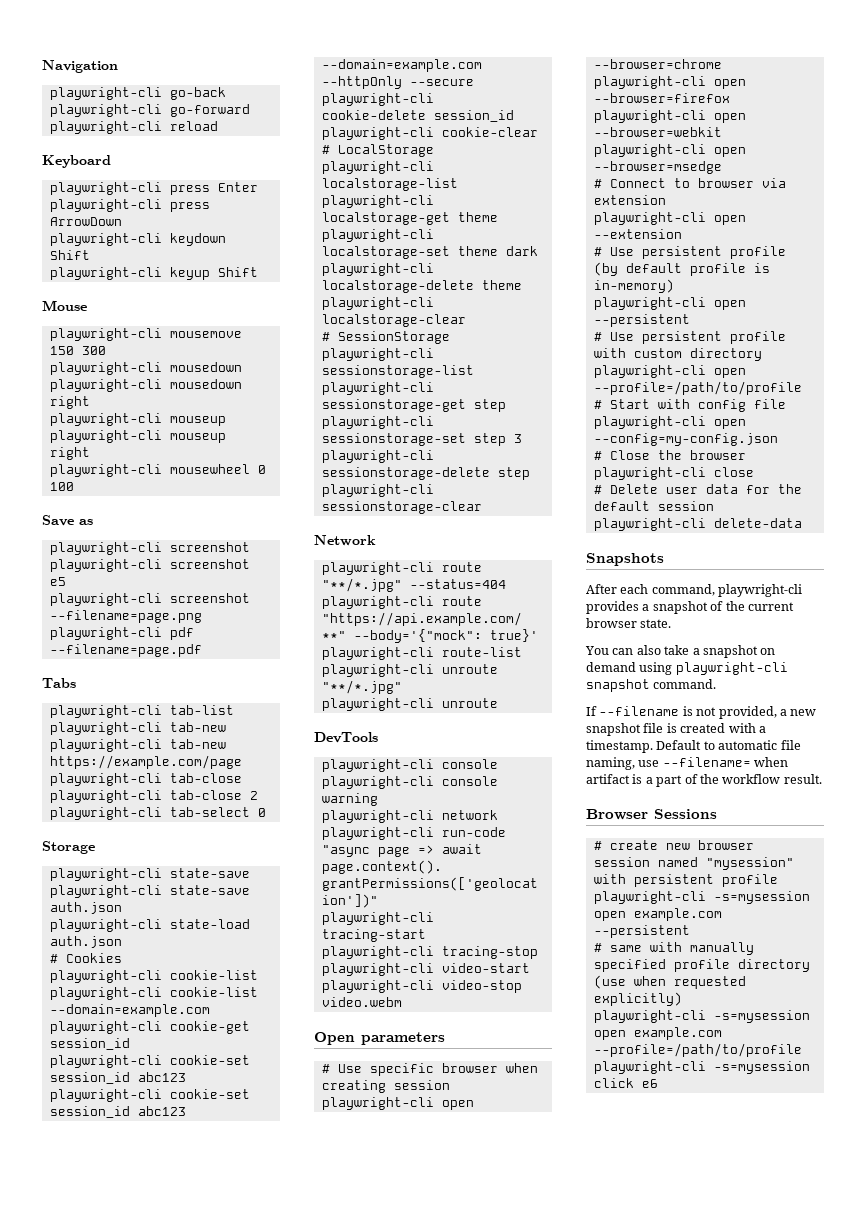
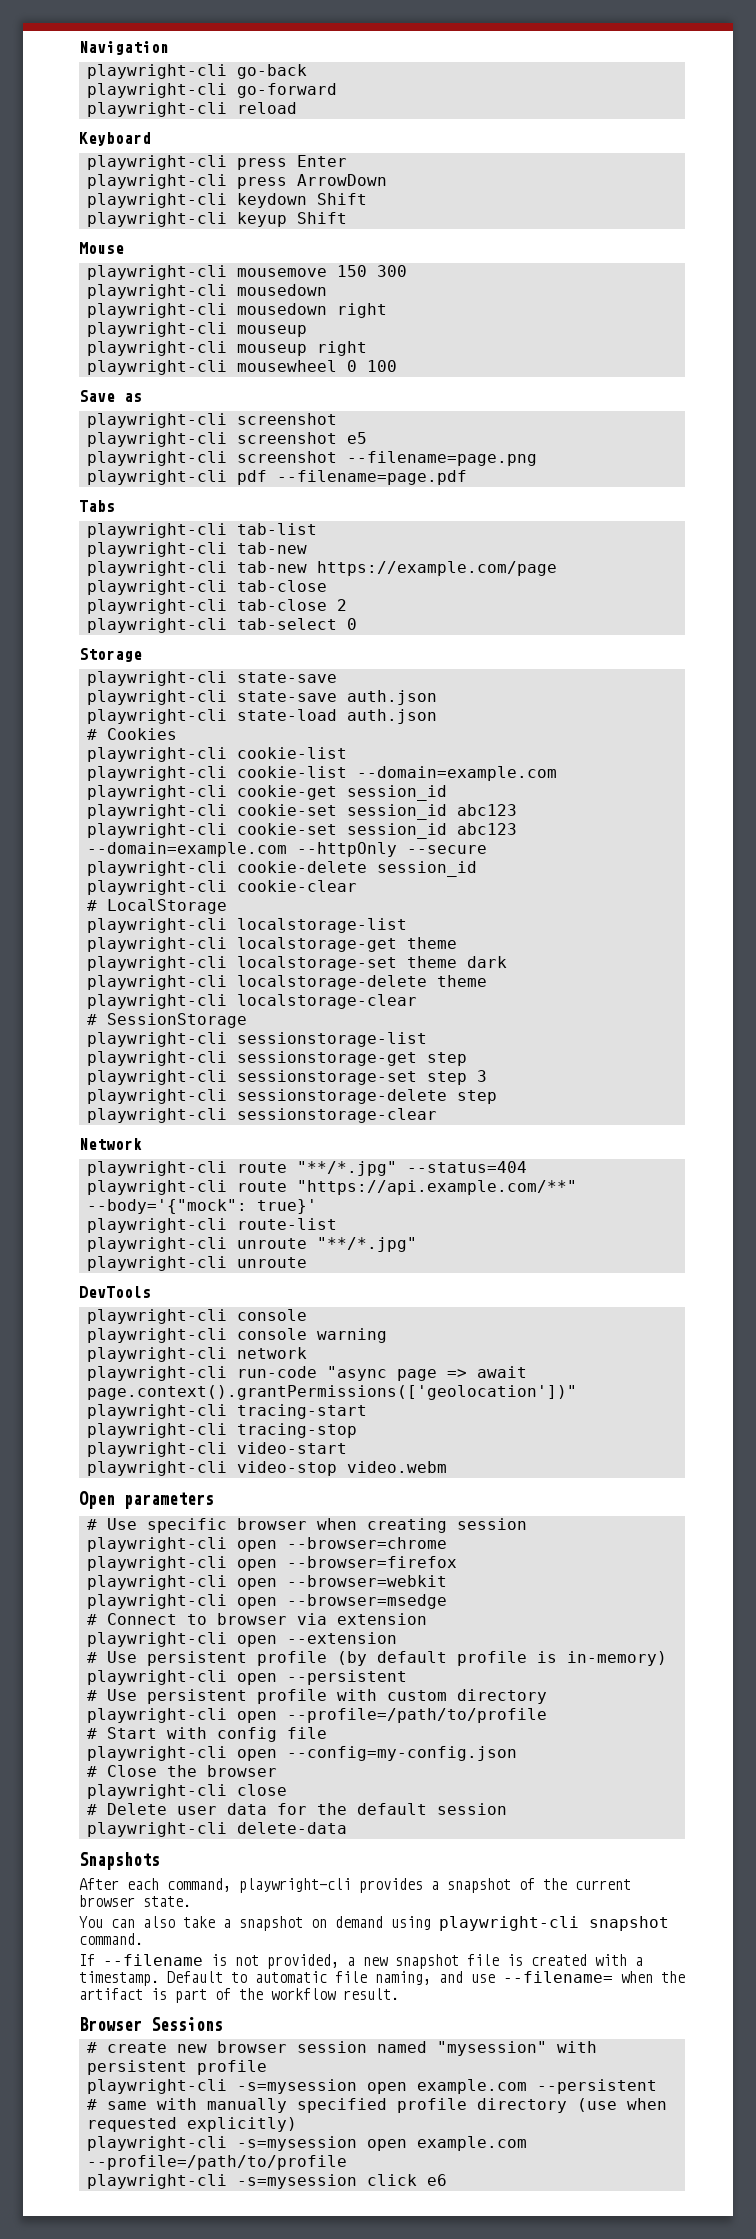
- Default to automatic file naming, use --filename= when artifact is a part of the workflow result.
+ Default to automatic file naming, and use --filename= when the artifact is part of the workflow result.

